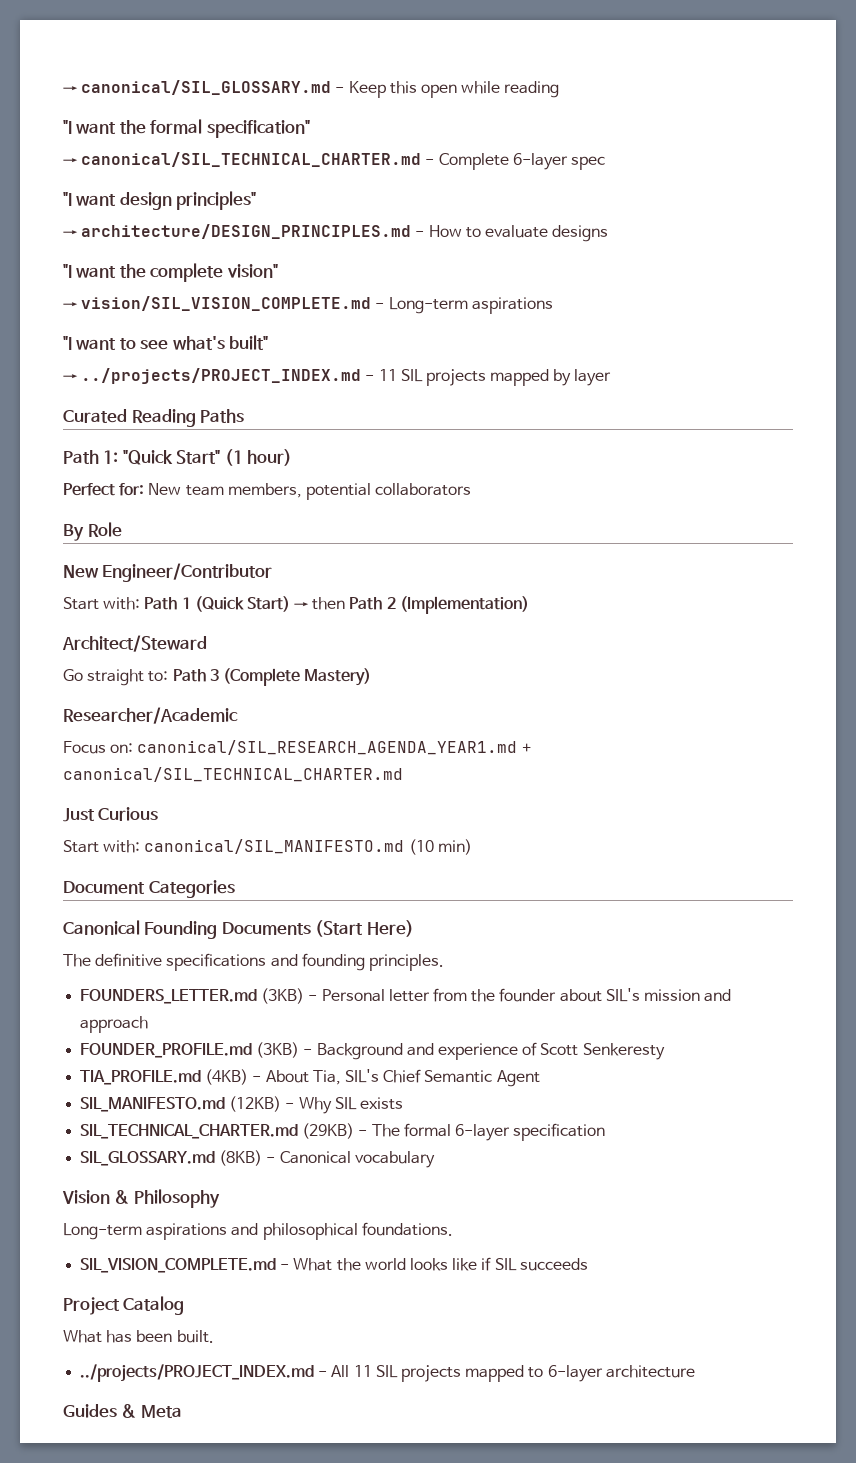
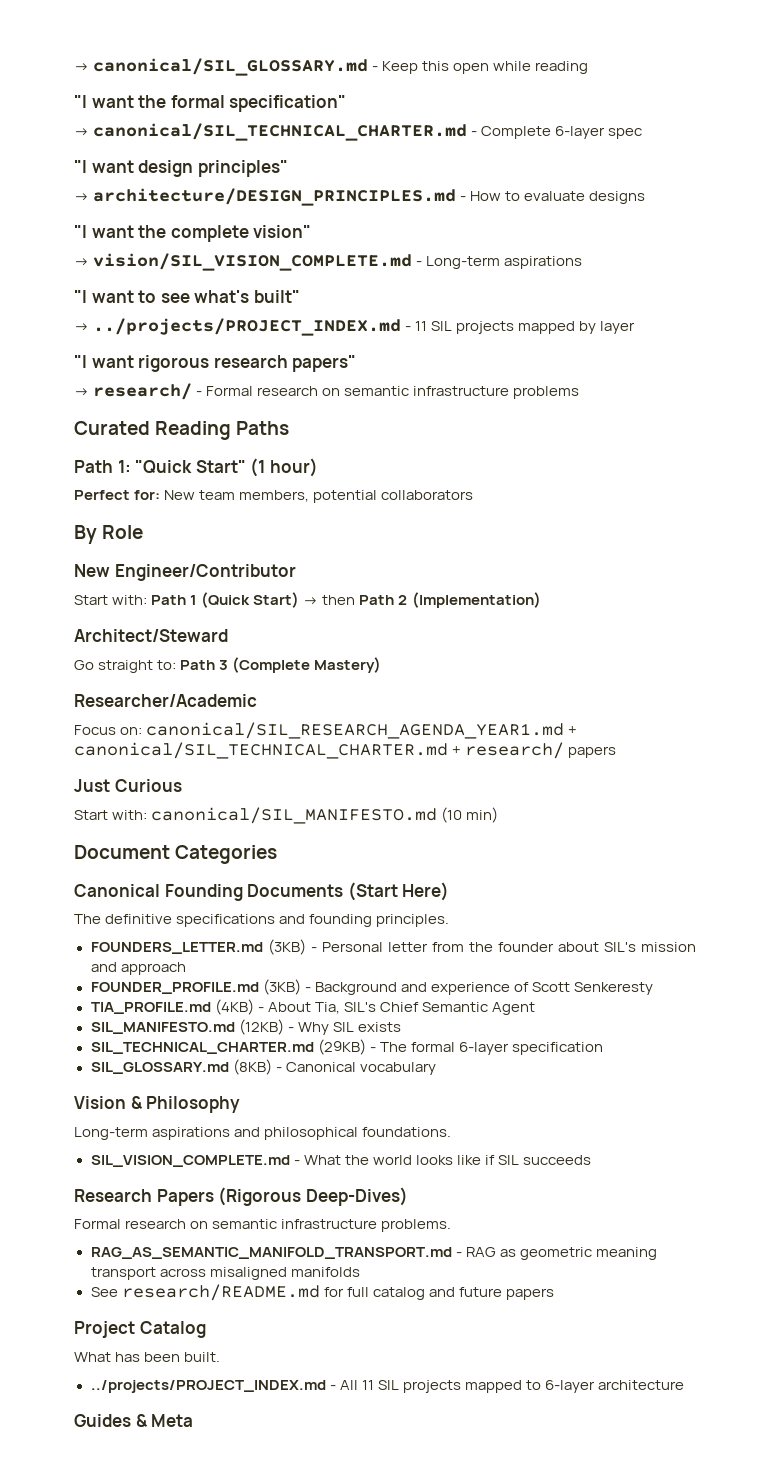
+ "I want rigorous research papers"
+ → research/ - Formal research on semantic infrastructure problems
- Focus on: canonical/SIL_RESEARCH_AGENDA_YEAR1.md + canonical/SIL_TECHNICAL_CHARTER.md
+ Focus on: canonical/SIL_RESEARCH_AGENDA_YEAR1.md + canonical/SIL_TECHNICAL_CHARTER.md + research/ papers
+ Research Papers (Rigorous Deep-Dives)
+ Formal research on semantic infrastructure problems.
+ RAG_AS_SEMANTIC_MANIFOLD_TRANSPORT.md - RAG as geometric meaning transport across misaligned manifolds
+ See research/README.md for full catalog and future papers

